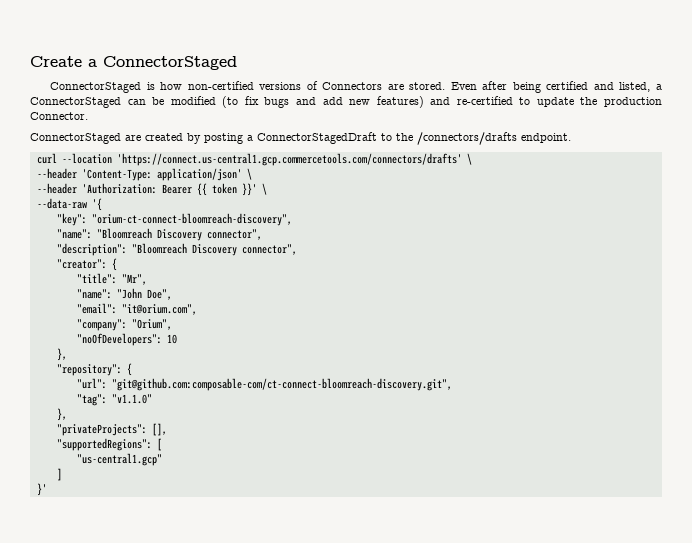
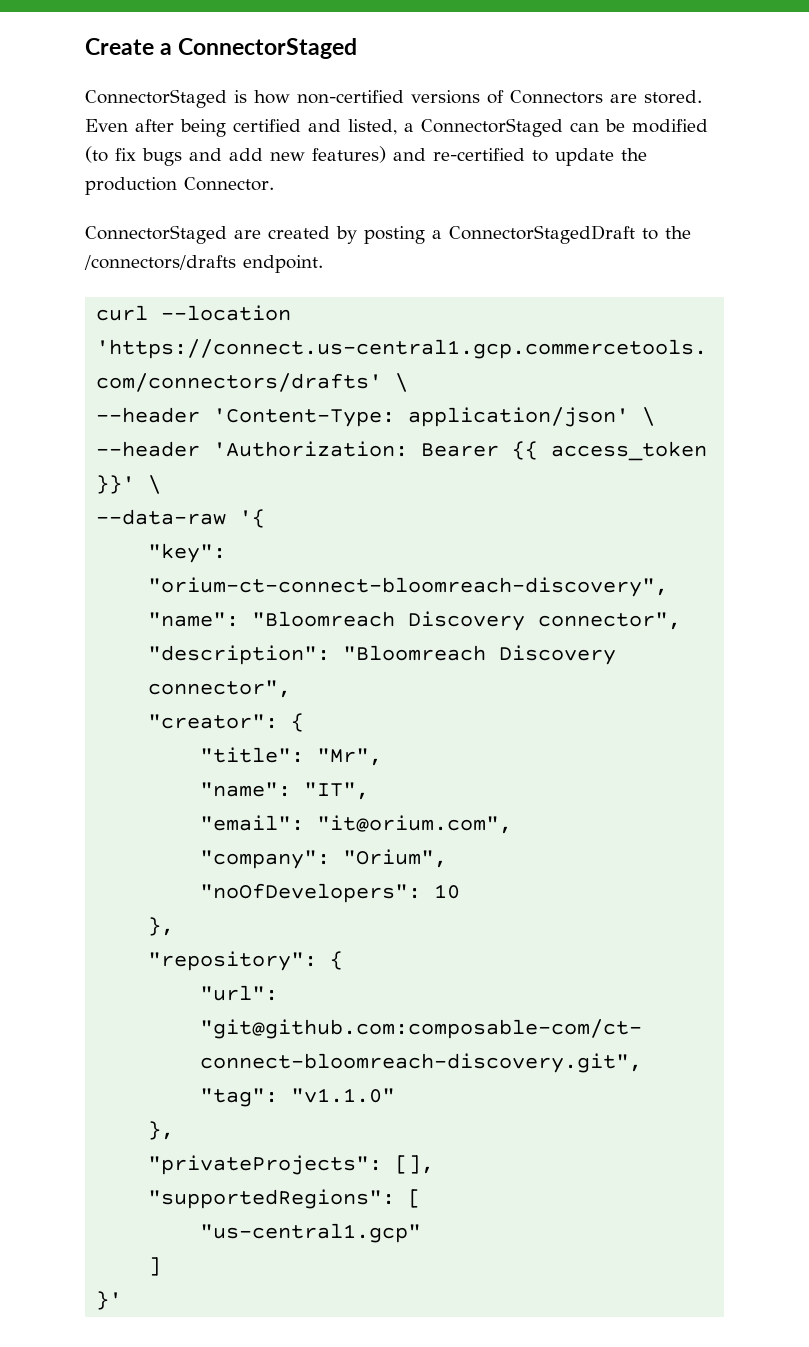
- --header 'Authorization: Bearer {{ token }}' \
+ --header 'Authorization: Bearer {{ access_token }}' \
- "name": "John Doe",
+ "name": "IT",

